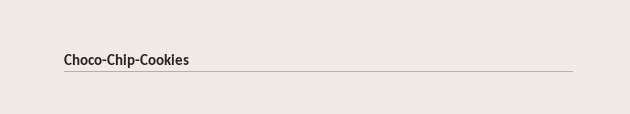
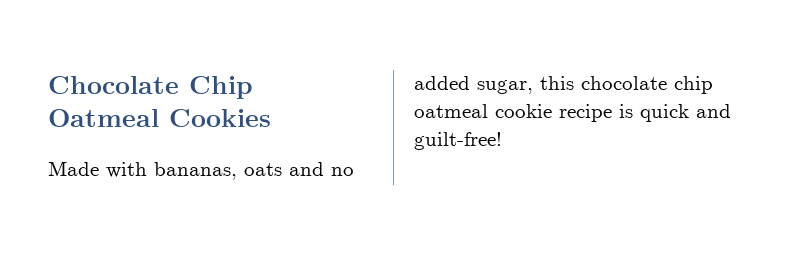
- Choco-Chip-Cookies
+ Chocolate Chip Oatmeal Cookies
+ Made with bananas, oats and no added sugar, this chocolate chip oatmeal cookie recipe is quick and guilt-free!

